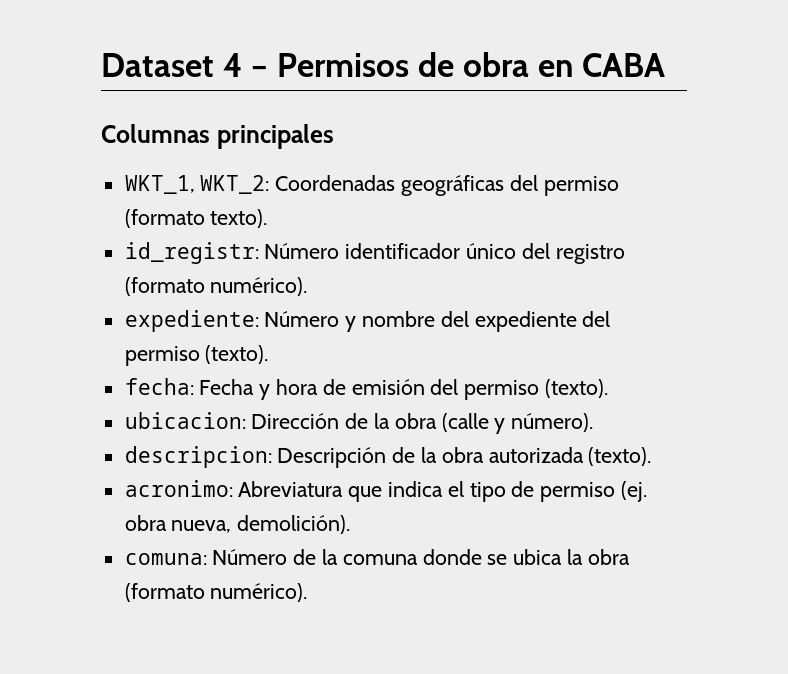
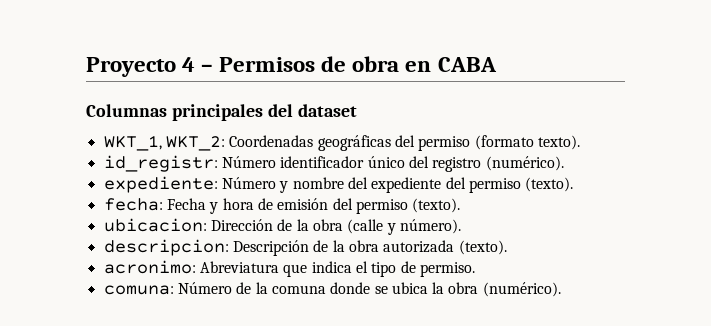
- Dataset 4 – Permisos de obra en CABA
+ Proyecto 4 – Permisos de obra en CABA
- Columnas principales
+ Columnas principales del dataset
- id_registr: Número identificador único del registro (formato numérico).
+ id_registr: Número identificador único del registro (numérico).
- acronimo: Abreviatura que indica el tipo de permiso (ej. obra nueva, demolición).
+ acronimo: Abreviatura que indica el tipo de permiso.
- comuna: Número de la comuna donde se ubica la obra (formato numérico).
+ comuna: Número de la comuna donde se ubica la obra (numérico).

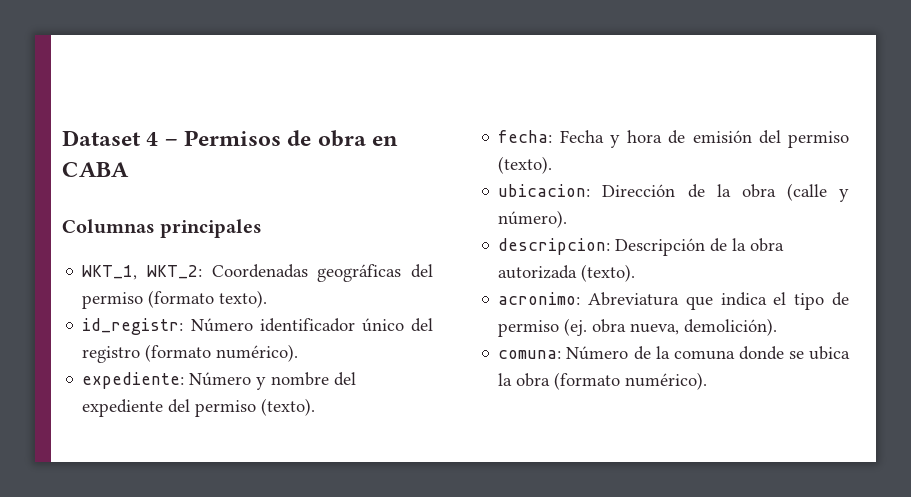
- Proyecto 4 – Permisos de obra en CABA
+ Dataset 4 – Permisos de obra en CABA
- Columnas principales del dataset
+ Columnas principales
- id_registr: Número identificador único del registro (numérico).
+ id_registr: Número identificador único del registro (formato numérico).
- acronimo: Abreviatura que indica el tipo de permiso.
+ acronimo: Abreviatura que indica el tipo de permiso (ej. obra nueva, demolición).
- comuna: Número de la comuna donde se ubica la obra (numérico).
+ comuna: Número de la comuna donde se ubica la obra (formato numérico).

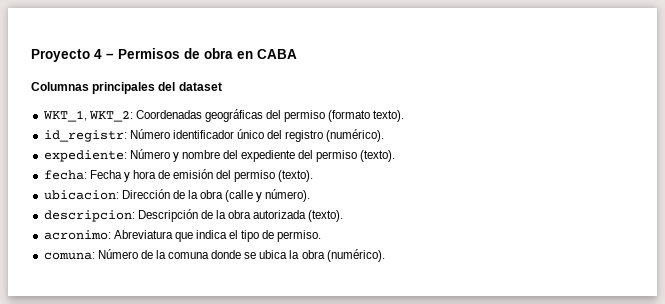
- Dataset 4 – Permisos de obra en CABA
+ Proyecto 4 – Permisos de obra en CABA
- Columnas principales
+ Columnas principales del dataset
- id_registr: Número identificador único del registro (formato numérico).
+ id_registr: Número identificador único del registro (numérico).
- acronimo: Abreviatura que indica el tipo de permiso (ej. obra nueva, demolición).
+ acronimo: Abreviatura que indica el tipo de permiso.
- comuna: Número de la comuna donde se ubica la obra (formato numérico).
+ comuna: Número de la comuna donde se ubica la obra (numérico).

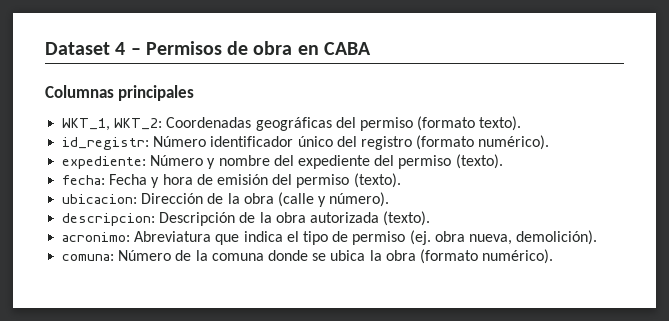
- Proyecto 4 – Permisos de obra en CABA
+ Dataset 4 – Permisos de obra en CABA
- Columnas principales del dataset
+ Columnas principales
- id_registr: Número identificador único del registro (numérico).
+ id_registr: Número identificador único del registro (formato numérico).
- acronimo: Abreviatura que indica el tipo de permiso.
+ acronimo: Abreviatura que indica el tipo de permiso (ej. obra nueva, demolición).
- comuna: Número de la comuna donde se ubica la obra (numérico).
+ comuna: Número de la comuna donde se ubica la obra (formato numérico).

